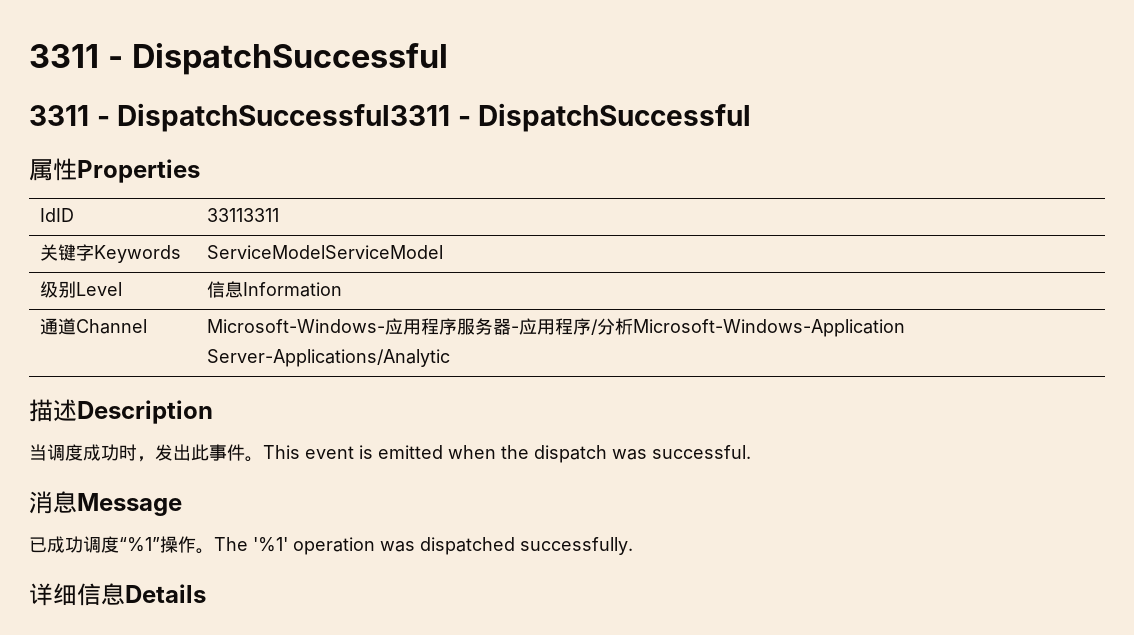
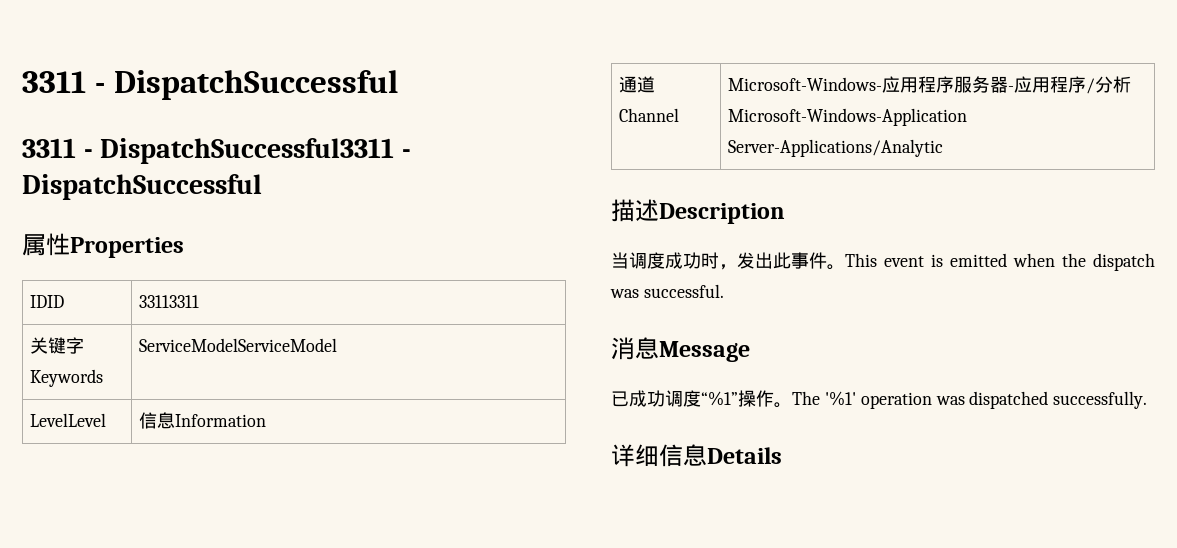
- IdID | 33113311
+ IDID | 33113311
- 级别Level | 信息Information
+ LevelLevel | 信息Information

